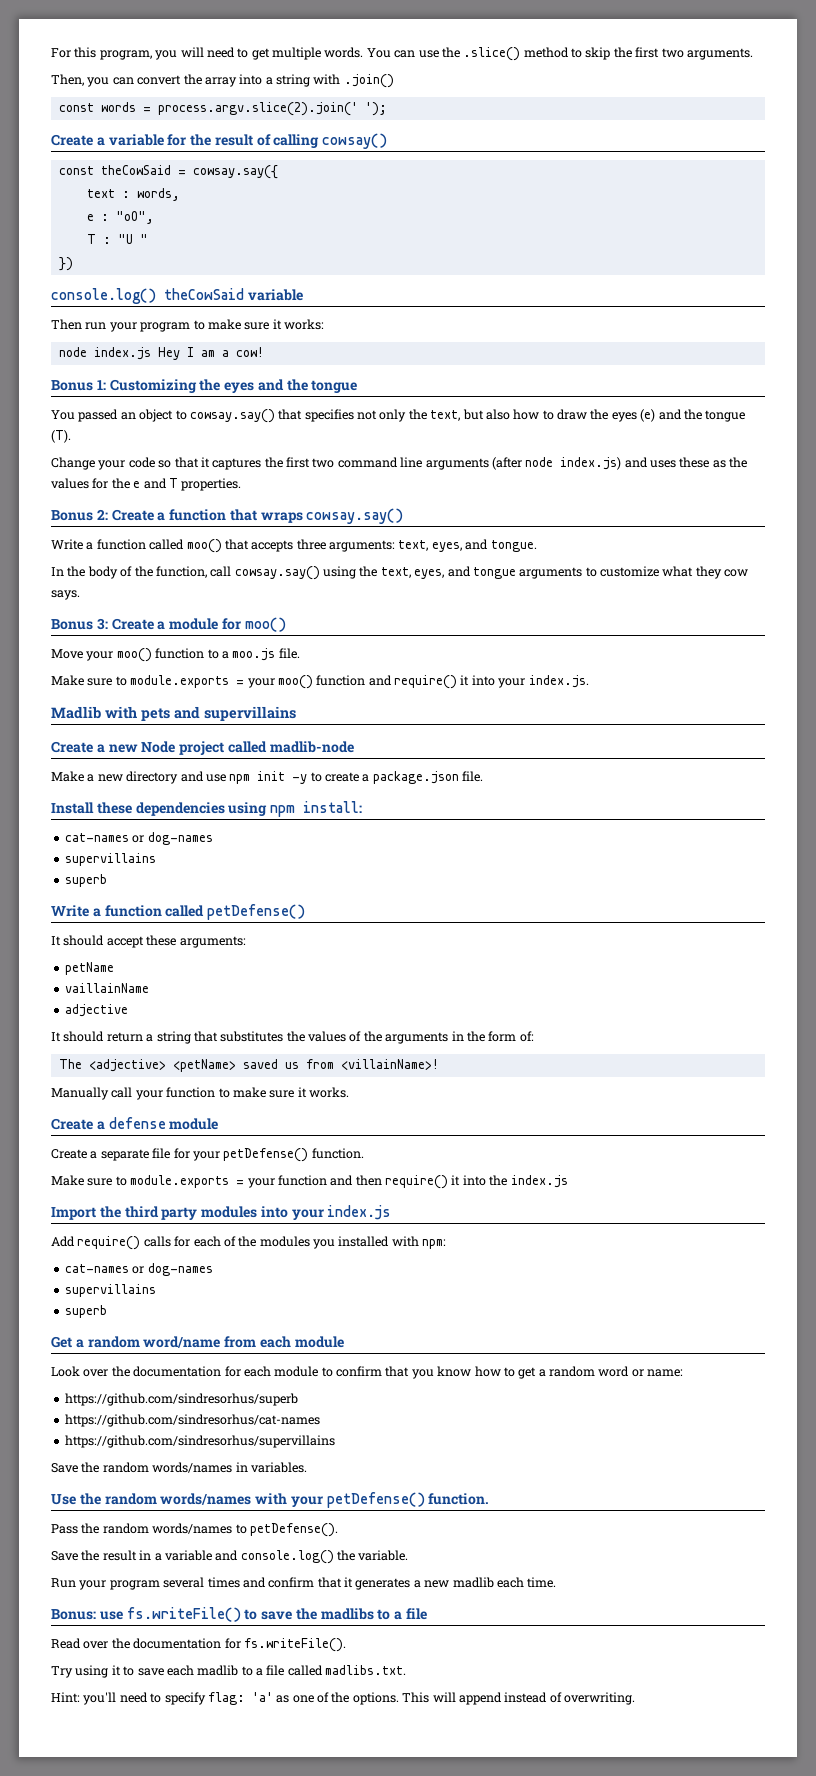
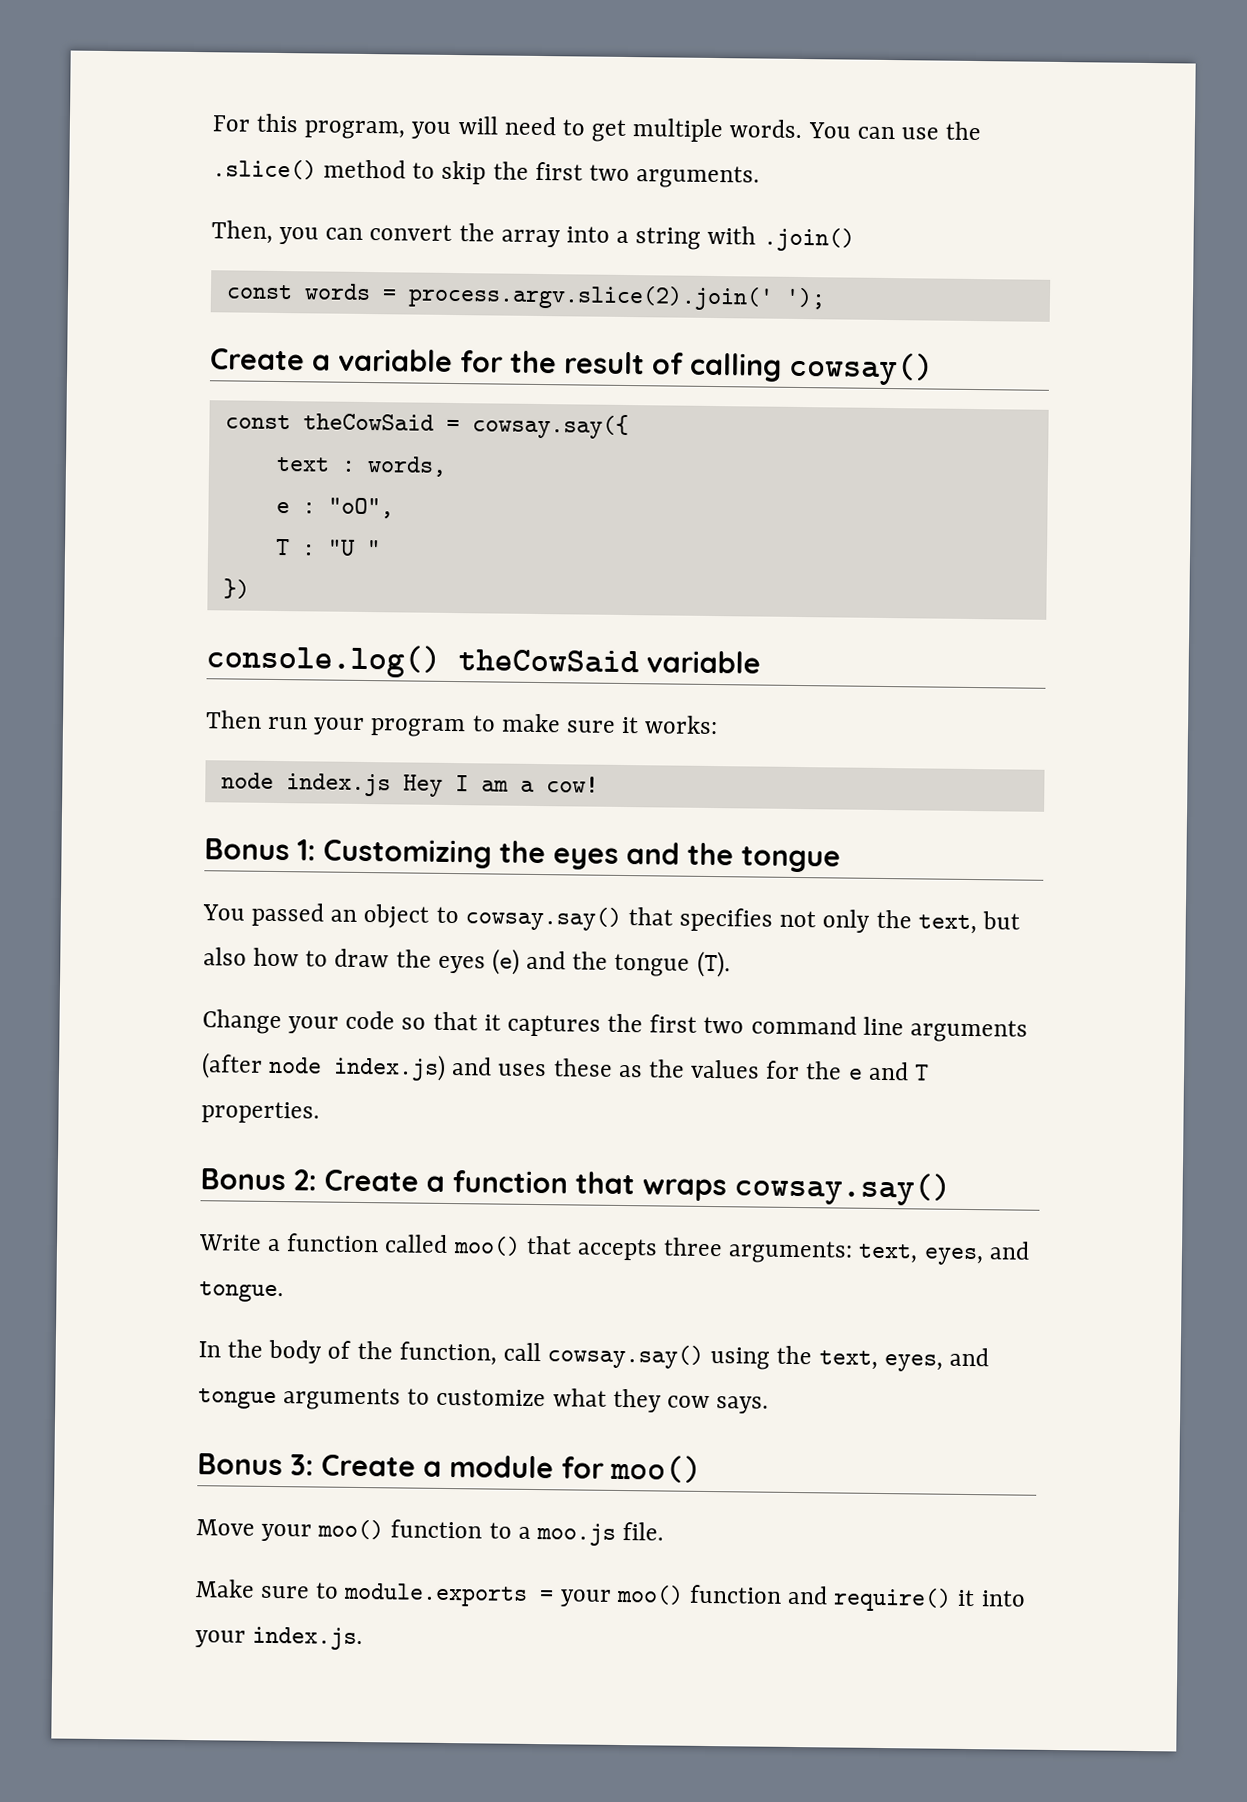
- Madlib with pets and supervillains
- Create a new Node project called madlib-node
- Make a new directory and use npm init -y to create a package.json file.
- Install these dependencies using npm install:
- cat-names or dog-names
- supervillains
- superb
- Write a function called petDefense()
- It should accept these arguments:
- petName
- vaillainName
- adjective
- It should return a string that substitutes the values of the arguments in the form of:
- The <adjective> <petName> saved us from <villainName>!
- Manually call your function to make sure it works.
- Create a defense module
- Create a separate file for your petDefense() function.
- Make sure to module.exports = your function and then require() it into the index.js
- Import the third party modules into your index.js
- Add require() calls for each of the modules you installed with npm:
- cat-names or dog-names
- supervillains
- superb
- Get a random word/name from each module
- Look over the documentation for each module to confirm that you know how to get a random word or name:
- https://github.com/sindresorhus/superb
- https://github.com/sindresorhus/cat-names
- https://github.com/sindresorhus/supervillains
- Save the random words/names in variables.
- Use the random words/names with your petDefense() function.
- Pass the random words/names to petDefense().
- Save the result in a variable and console.log() the variable.
- Run your program several times and confirm that it generates a new madlib each time.
- Bonus: use fs.writeFile() to save the madlibs to a file
- Read over the documentation for fs.writeFile().
- Try using it to save each madlib to a file called madlibs.txt.
- Hint: you'll need to specify flag: 'a' as one of the options. This will append instead of overwriting.

